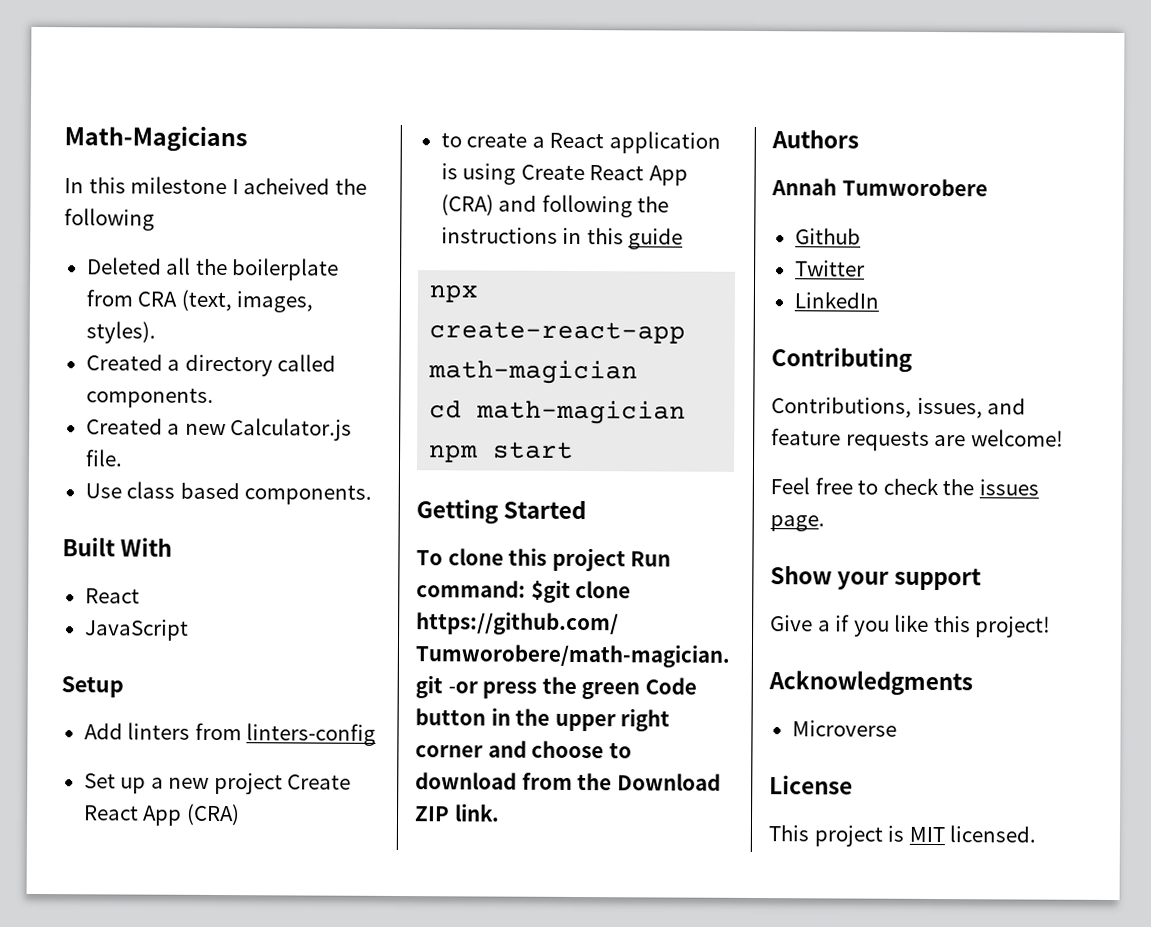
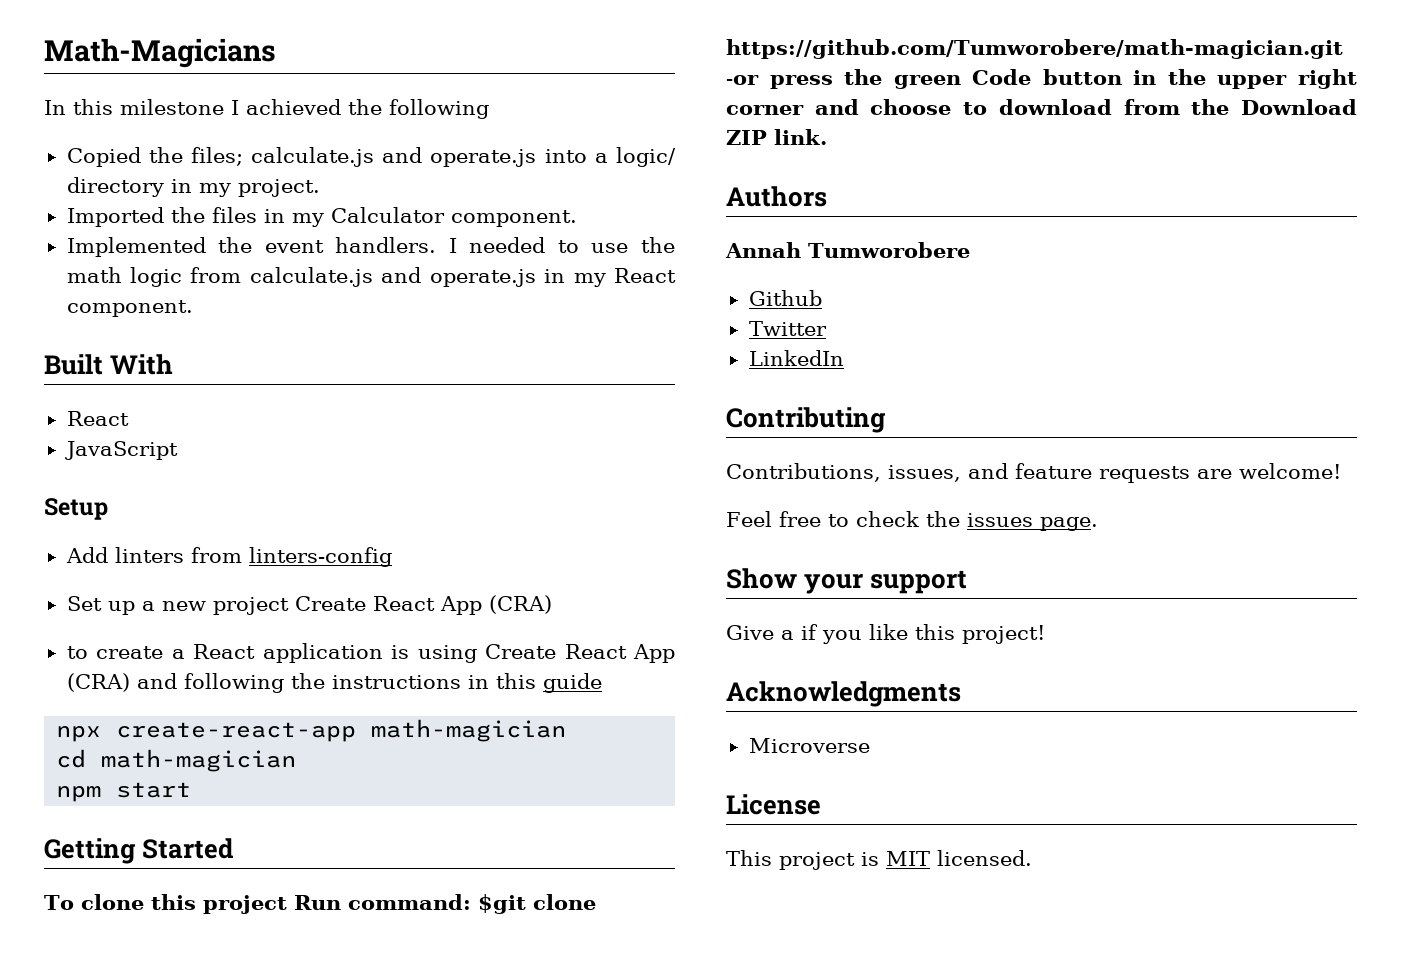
- In this milestone I acheived the following
+ In this milestone I achieved the following
- Deleted all the boilerplate from CRA (text, images, styles).
- Created a directory called components.
- Created a new Calculator.js file.
- Use class based components.
+ Copied the files; calculate.js and operate.js into a logic/ directory in my project.
+ Imported the files in my Calculator component.
+ Implemented the event handlers. I needed to use the math logic from calculate.js and operate.js in my React component.

